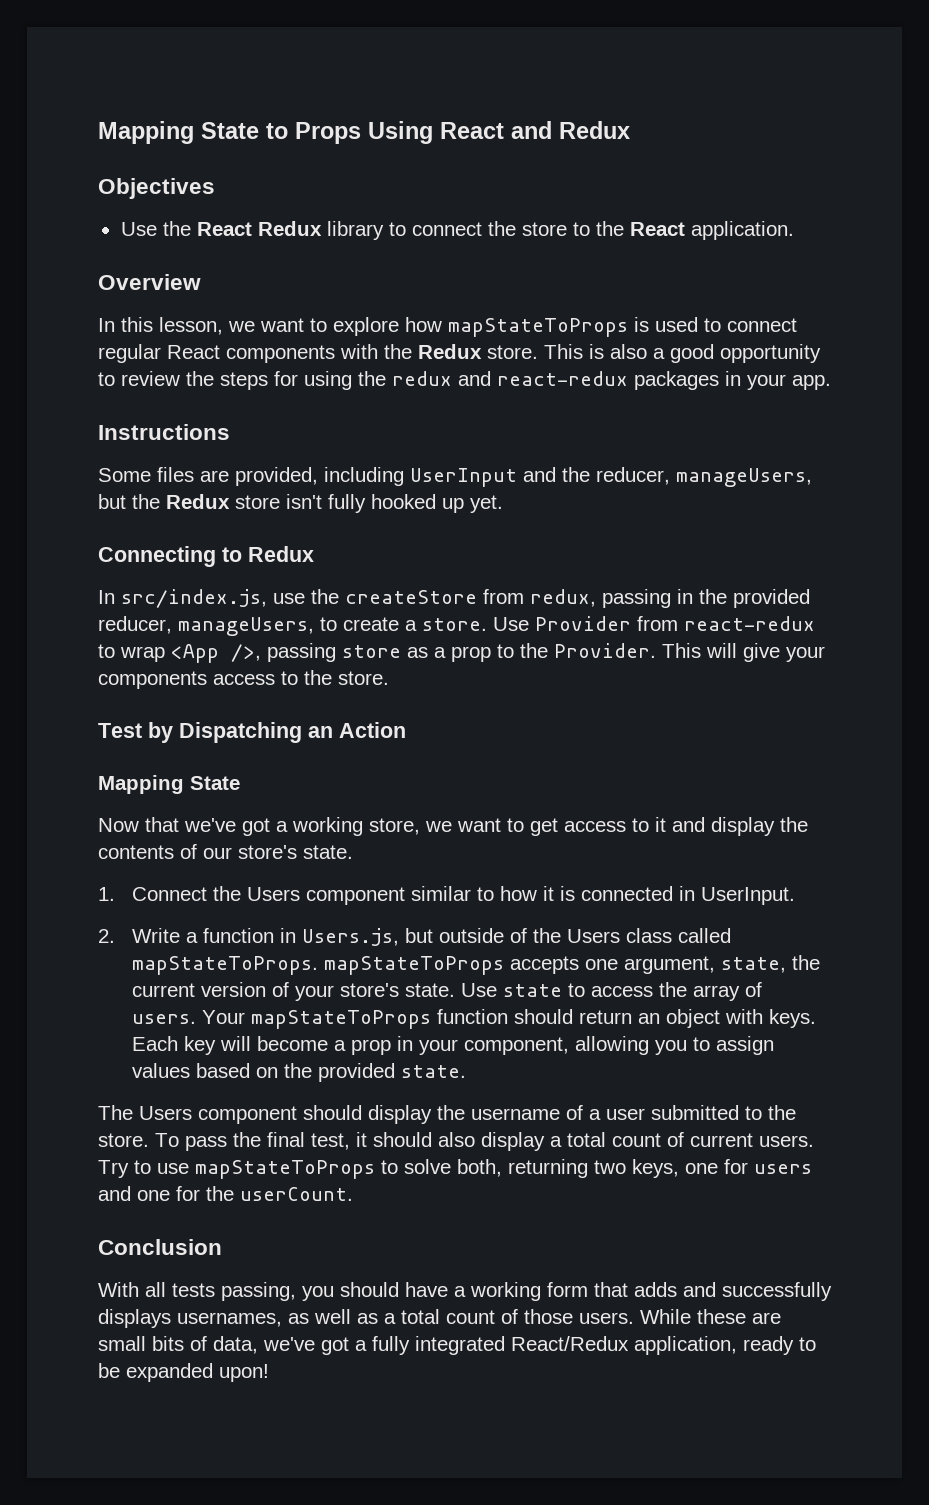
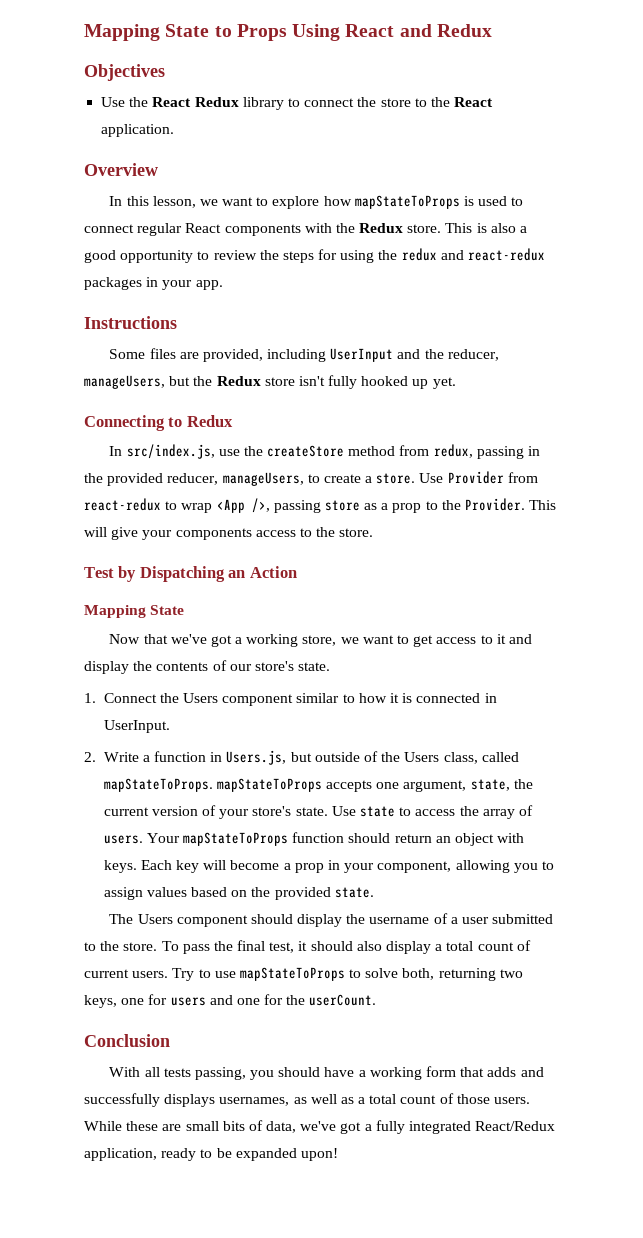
- In src/index.js, use the createStore from redux, passing in the provided reducer, manageUsers, to create a store.
+ In src/index.js, use the createStore method from redux, passing in the provided reducer, manageUsers, to create a store.
- 2. Write a function in Users.js, but outside of the Users class called mapStateToProps. mapStateToProps accepts one argument, state, the current version of your store's state.
+ 2. Write a function in Users.js, but outside of the Users class, called mapStateToProps. mapStateToProps accepts one argument, state, the current version of your store's state.

